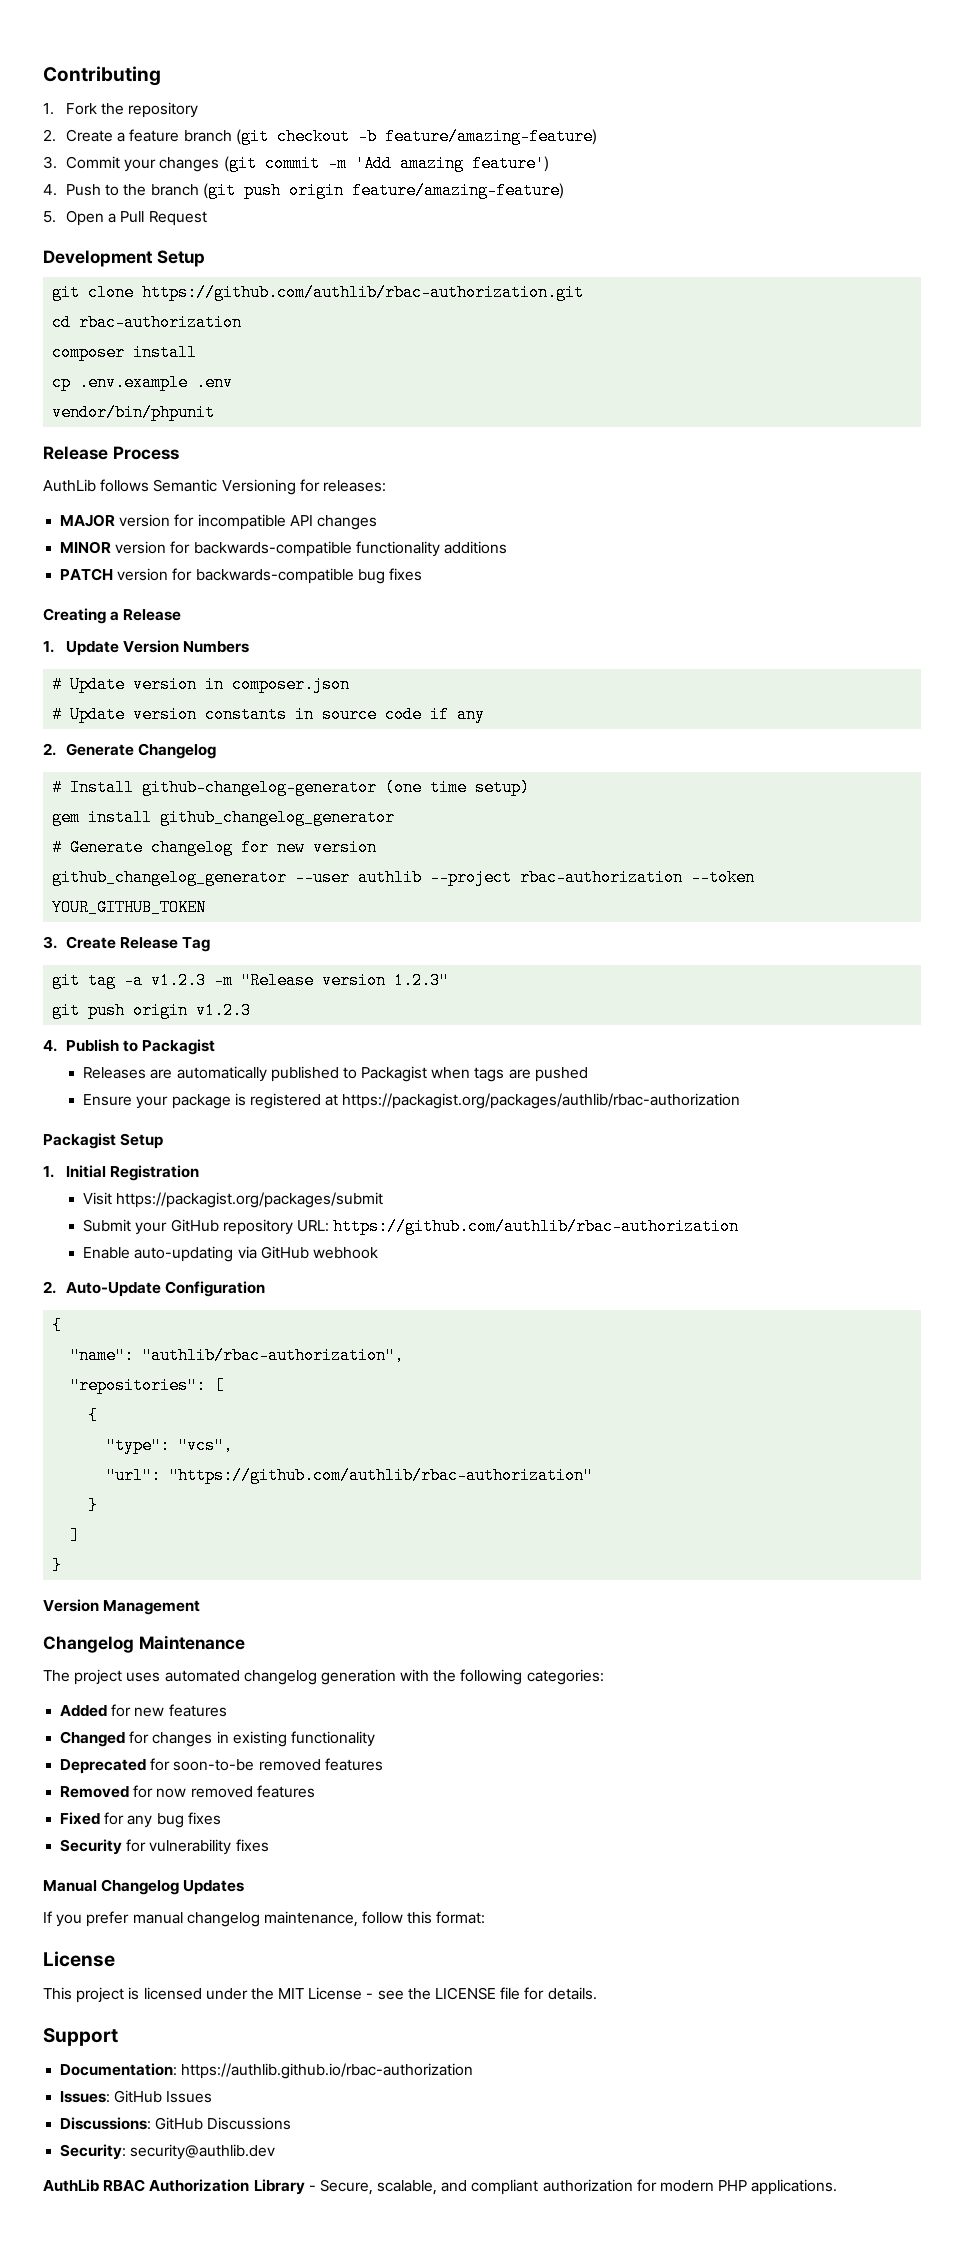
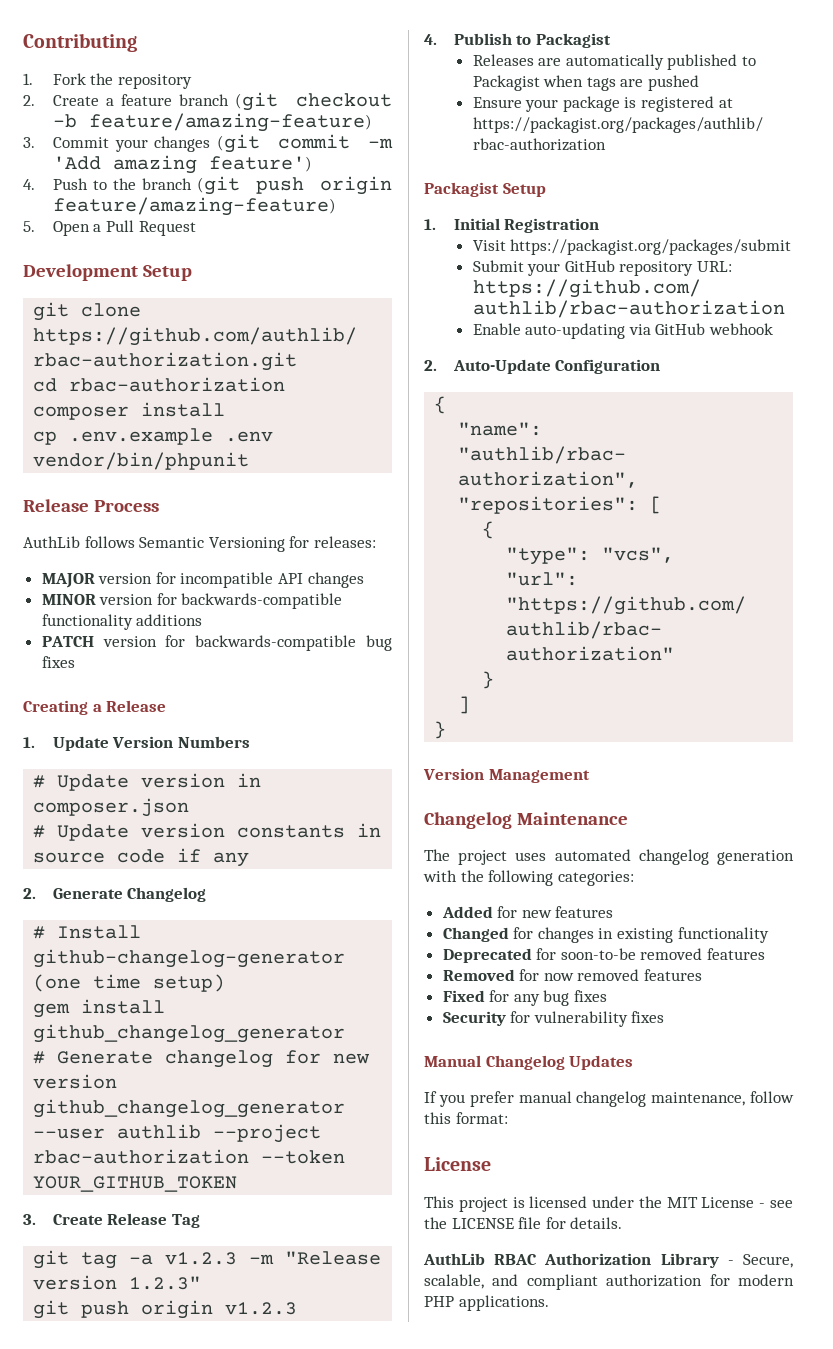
- Support
- Documentation: https://authlib.github.io/rbac-authorization
- Issues: GitHub Issues
- Discussions: GitHub Discussions
- Security: security@authlib.dev

